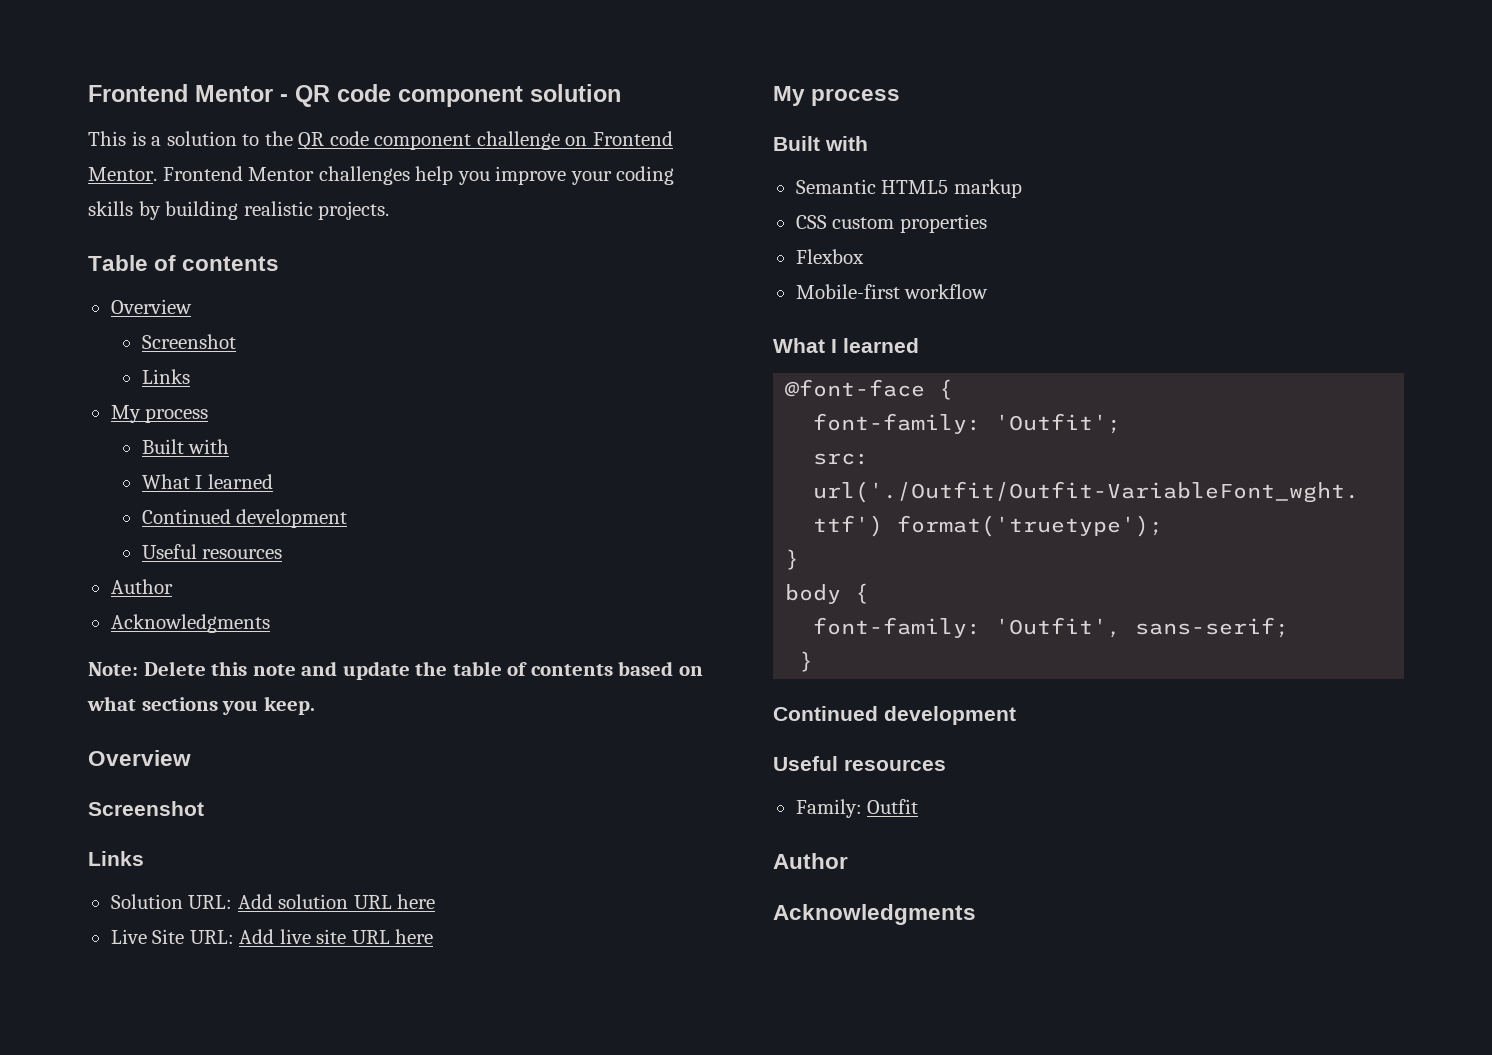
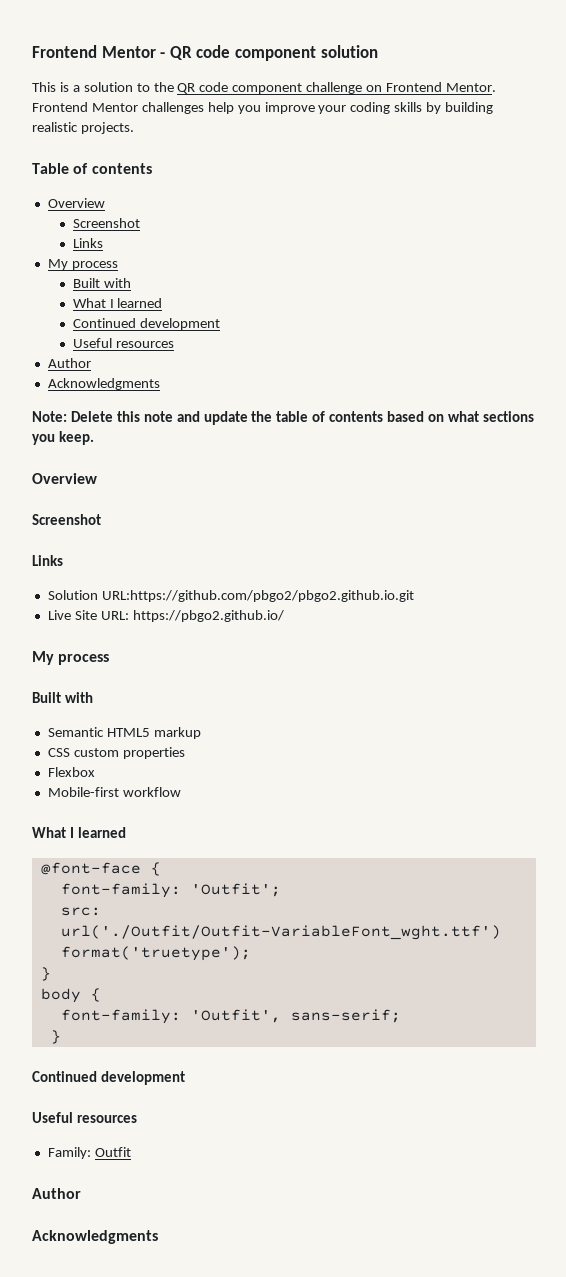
- Solution URL: Add solution URL here
- Live Site URL: Add live site URL here
+ Solution URL:https://github.com/pbgo2/pbgo2.github.io.git
+ Live Site URL: https://pbgo2.github.io/

